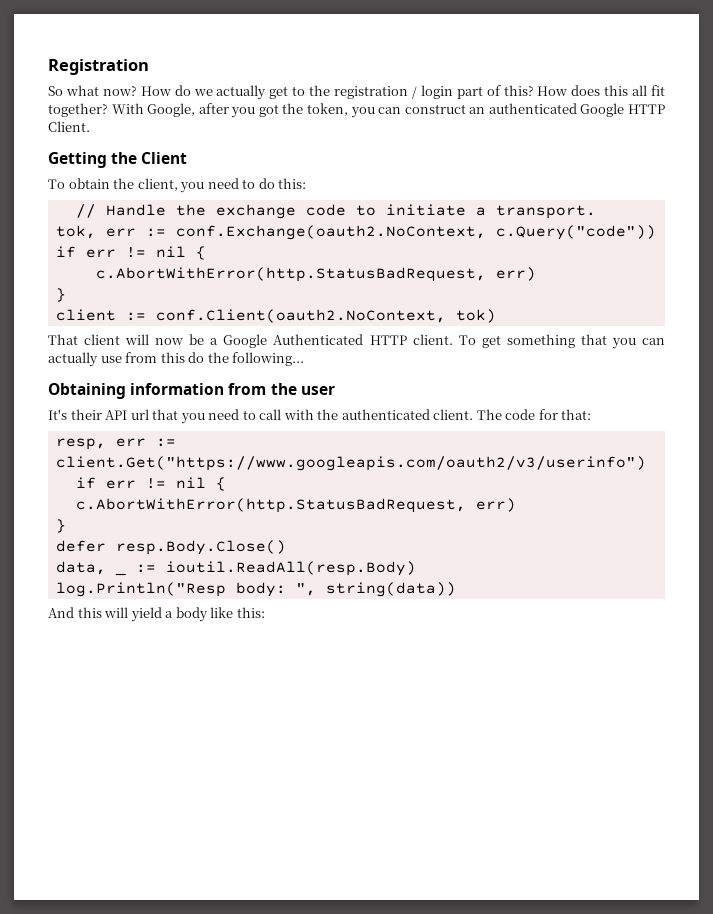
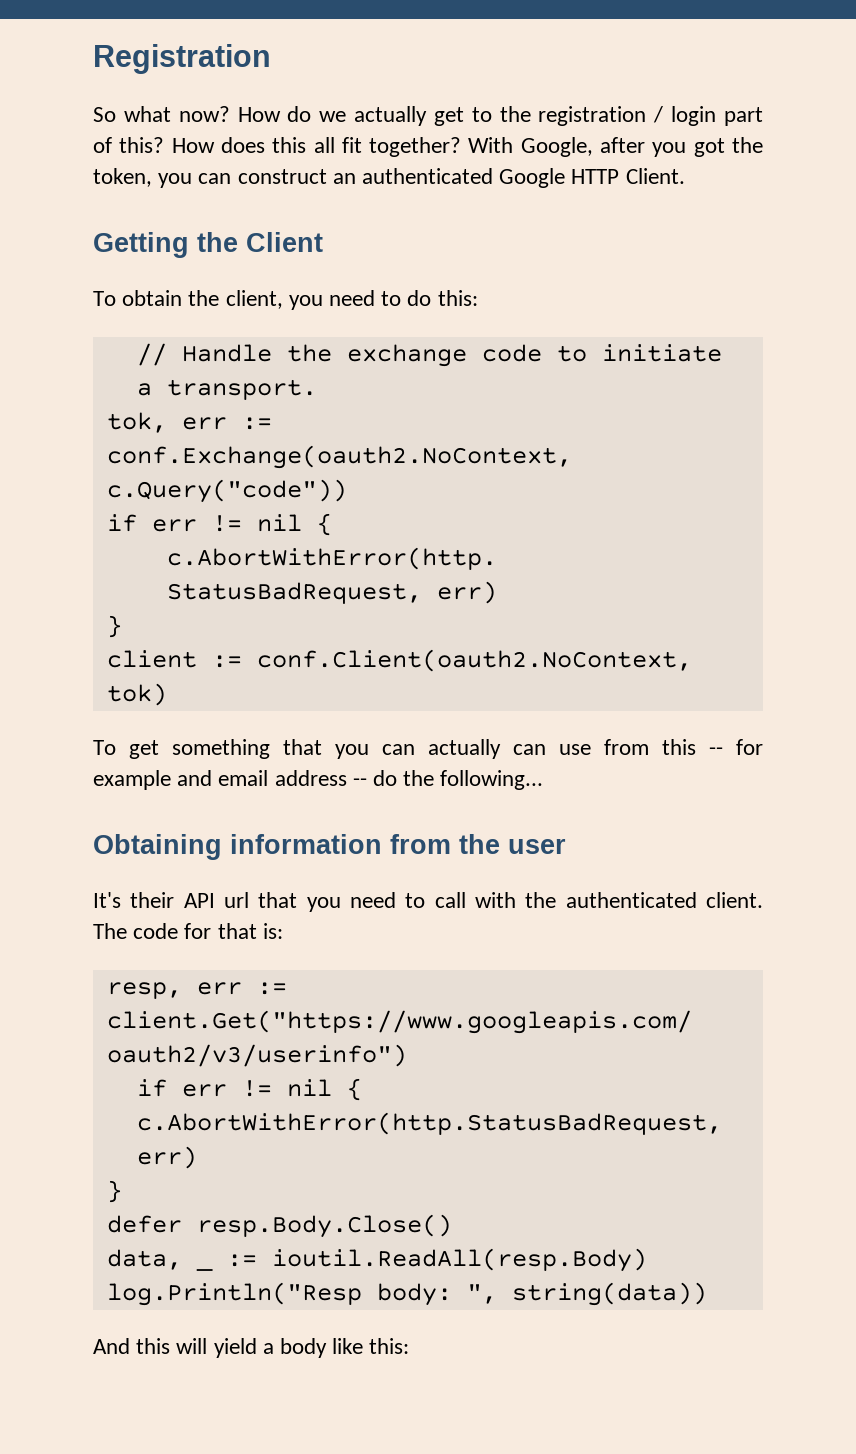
- That client will now be a Google Authenticated HTTP client. To get something that you can actually use from this do the following...
+ To get something that you can actually can use from this -- for example and email address -- do the following...
- The code for that:
+ The code for that is:

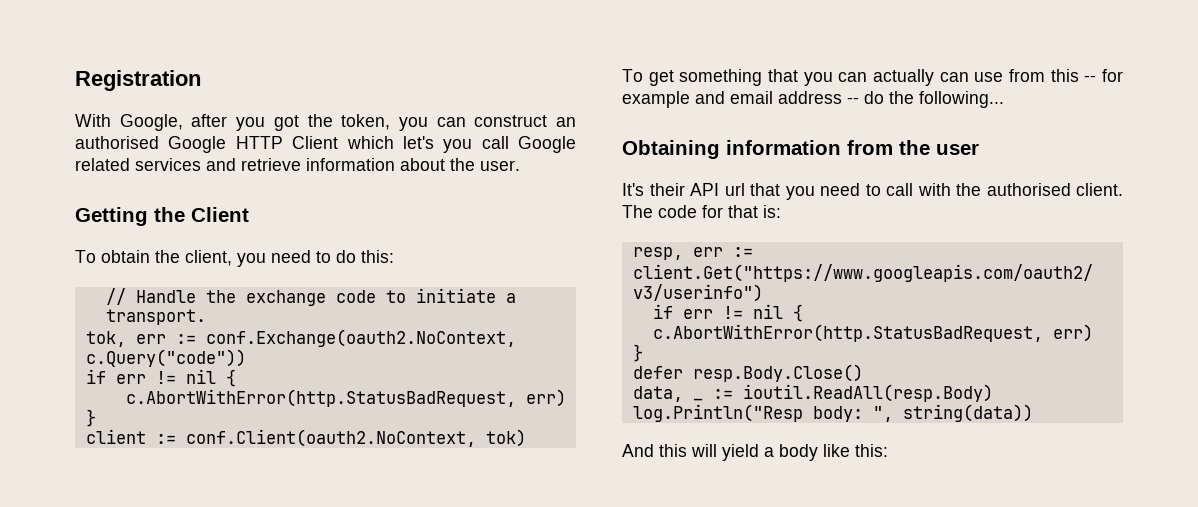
- So what now? How do we actually get to the registration / login part of this? How does this all fit together? With Google, after you got the token, you can construct an authenticated Google HTTP Client.
+ With Google, after you got the token, you can construct an authorised Google HTTP Client which let's you call Google related services and retrieve information about the user.
- It's their API url that you need to call with the authenticated client.
+ It's their API url that you need to call with the authorised client.

